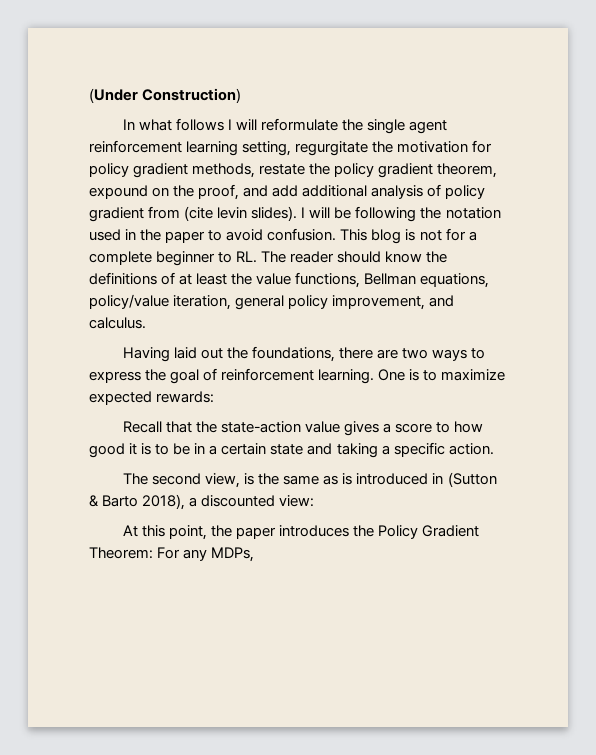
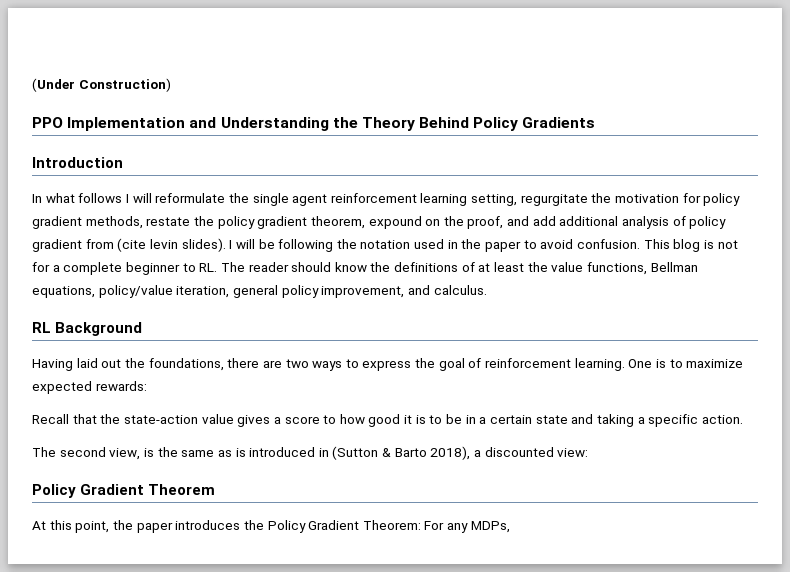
+ PPO Implementation and Understanding the Theory Behind Policy Gradients
+ Introduction
+ RL Background
+ Policy Gradient Theorem

